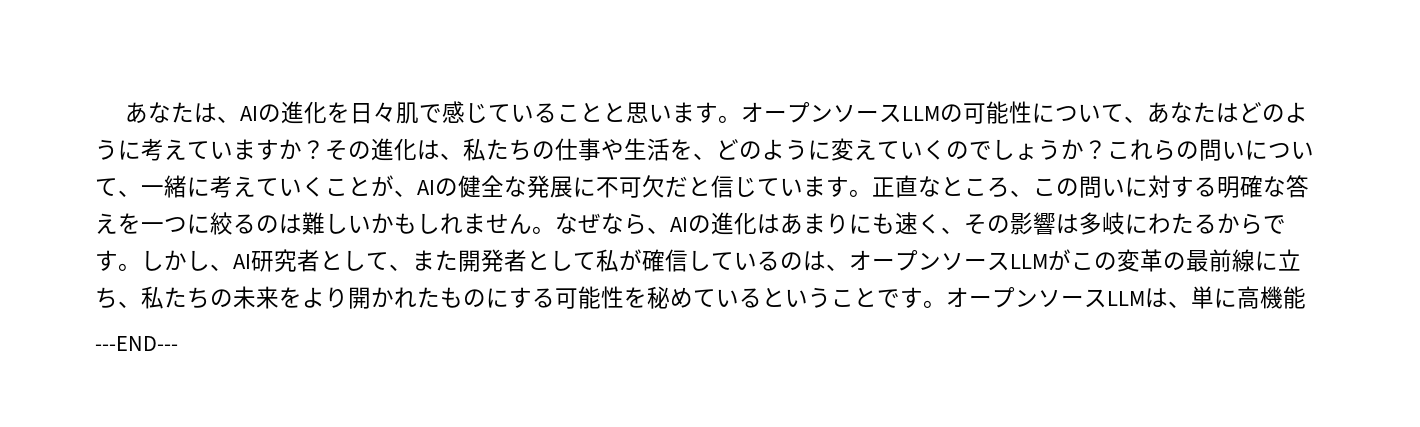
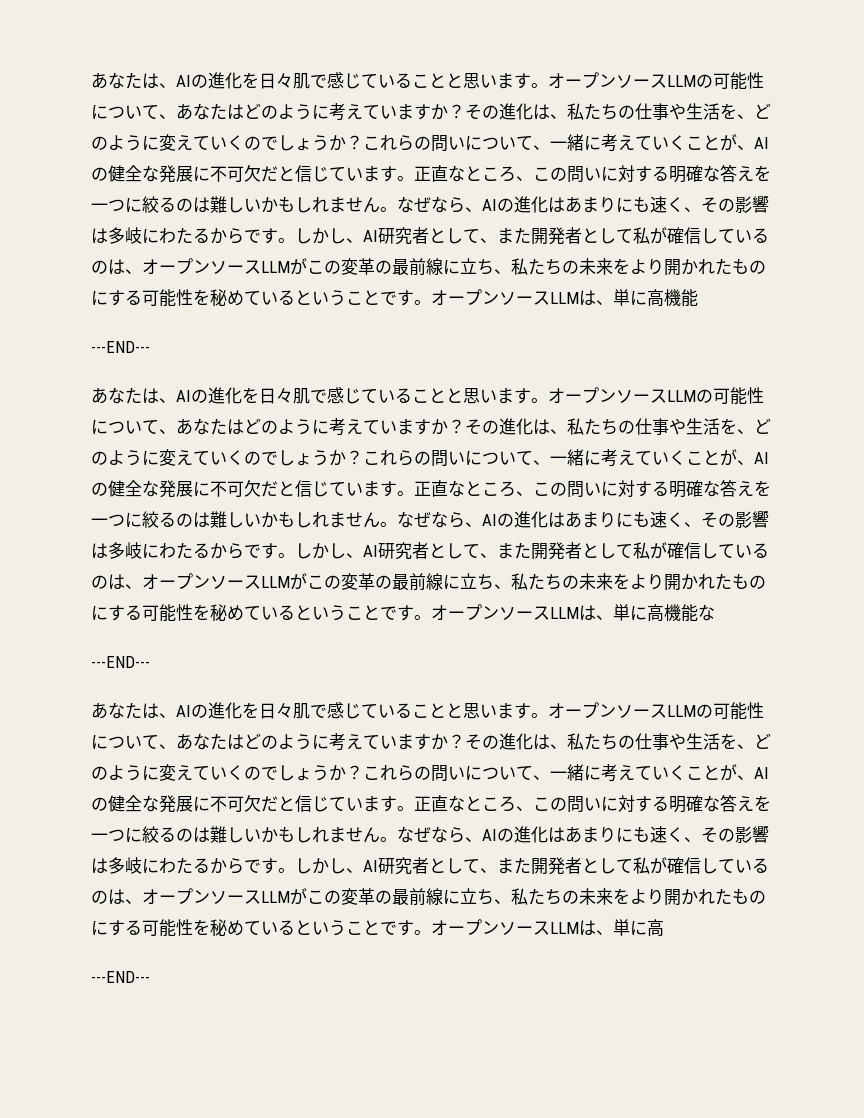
+ あなたは、AIの進化を日々肌で感じていることと思います。オープンソースLLMの可能性について、あなたはどのように考えていますか？その進化は、私たちの仕事や生活を、どのように変えていくのでしょうか？これらの問いについて、一緒に考えていくことが、AIの健全な発展に不可欠だと信じています。正直なところ、この問いに対する明確な答えを一つに絞るのは難しいかもしれません。なぜなら、AIの進化はあまりにも速く、その影響は多岐にわたるからです。しかし、AI研究者として、また開発者として私が確信しているのは、オープンソースLLMがこの変革の最前線に立ち、私たちの未来をより開かれたものにする可能性を秘めているということです。オープンソースLLMは、単に高機能な
+ ---END---
+ あなたは、AIの進化を日々肌で感じていることと思います。オープンソースLLMの可能性について、あなたはどのように考えていますか？その進化は、私たちの仕事や生活を、どのように変えていくのでしょうか？これらの問いについて、一緒に考えていくことが、AIの健全な発展に不可欠だと信じています。正直なところ、この問いに対する明確な答えを一つに絞るのは難しいかもしれません。なぜなら、AIの進化はあまりにも速く、その影響は多岐にわたるからです。しかし、AI研究者として、また開発者として私が確信しているのは、オープンソースLLMがこの変革の最前線に立ち、私たちの未来をより開かれたものにする可能性を秘めているということです。オープンソースLLMは、単に高
+ ---END---

